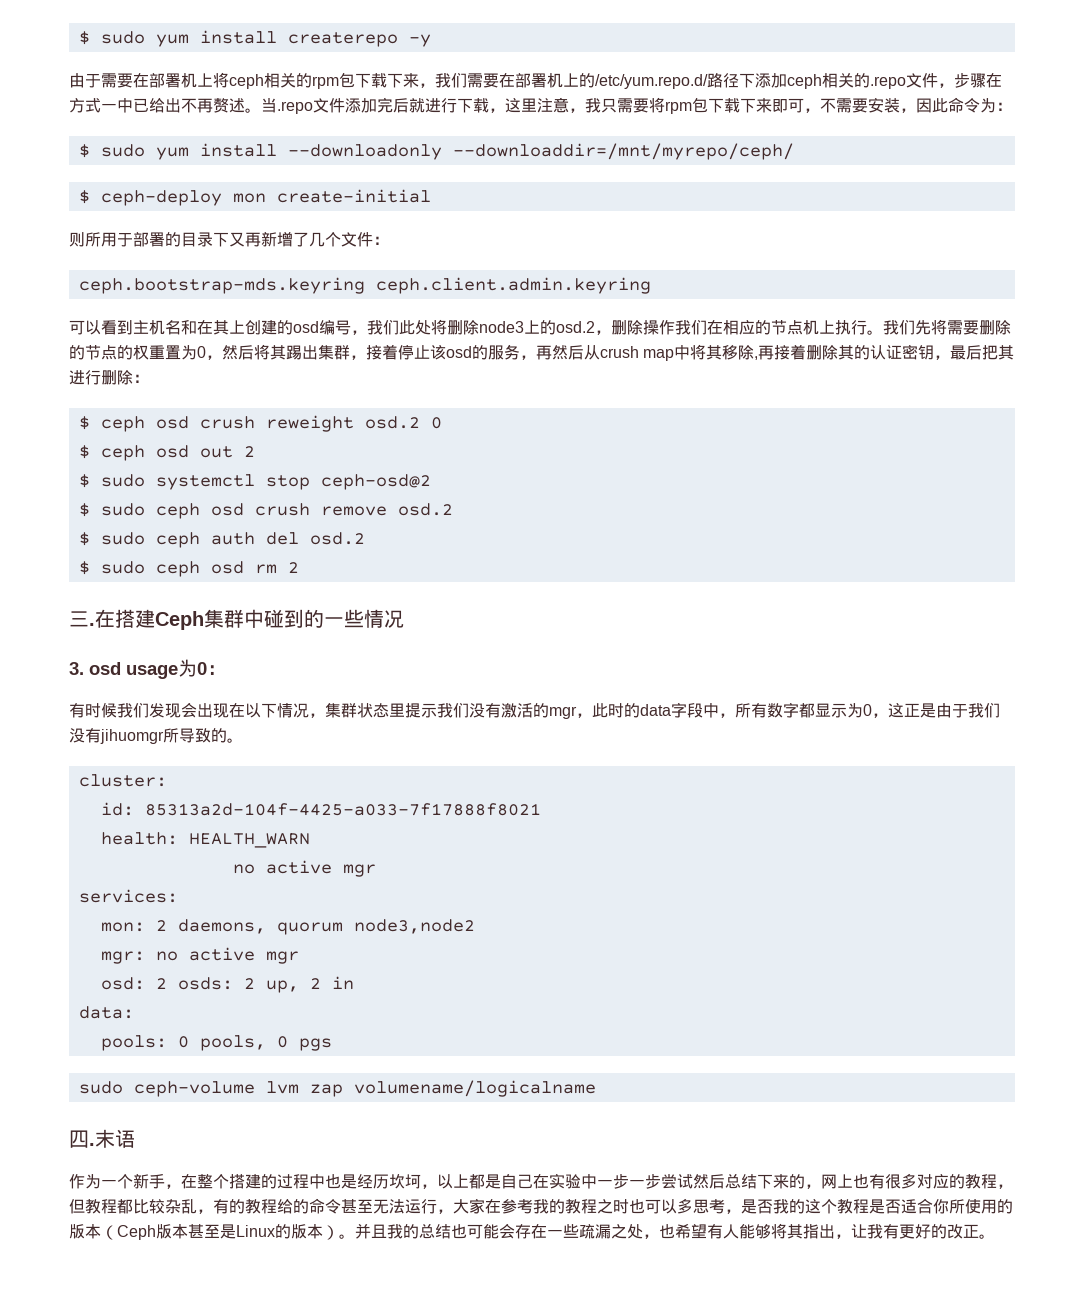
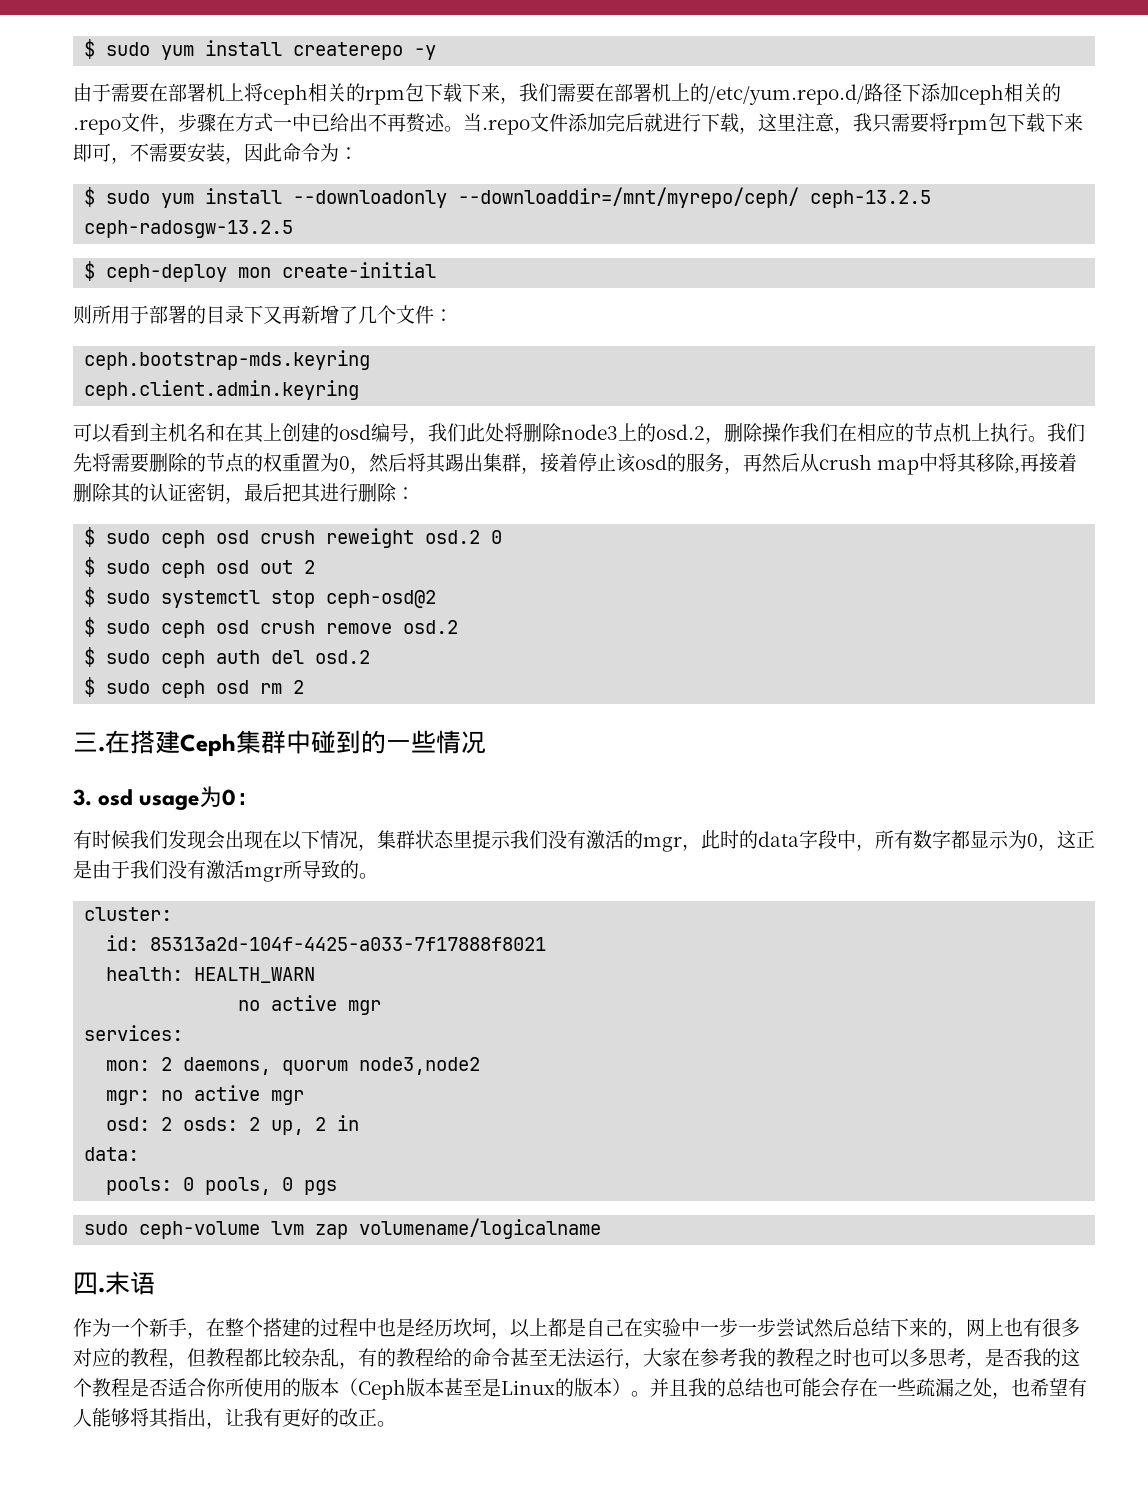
- $ sudo yum install --downloadonly --downloaddir=/mnt/myrepo/ceph/
+ $ sudo yum install --downloadonly --downloaddir=/mnt/myrepo/ceph/ ceph-13.2.5 ceph-radosgw-13.2.5
- ceph.bootstrap-mds.keyring ceph.client.admin.keyring
+ ceph.bootstrap-mds.keyring
+ ceph.client.admin.keyring
- $ ceph osd crush reweight osd.2 0
+ $ sudo ceph osd crush reweight osd.2 0
- $ ceph osd out 2
+ $ sudo ceph osd out 2
- 有时候我们发现会出现在以下情况，集群状态里提示我们没有激活的mgr，此时的data字段中，所有数字都显示为0，这正是由于我们没有jihuomgr所导致的。
+ 有时候我们发现会出现在以下情况，集群状态里提示我们没有激活的mgr，此时的data字段中，所有数字都显示为0，这正是由于我们没有激活mgr所导致的。

